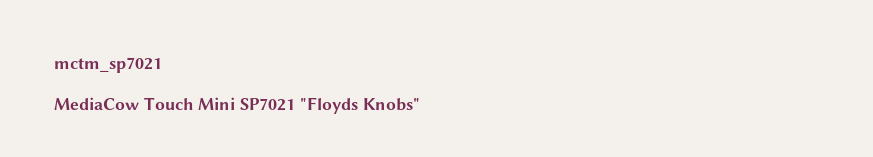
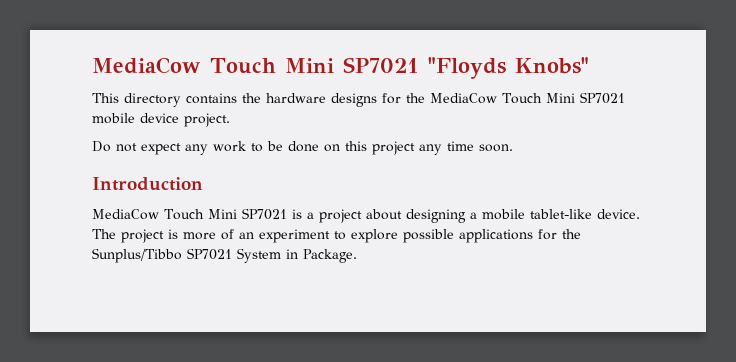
- mctm_sp7021
+ This directory contains the hardware designs for the MediaCow Touch Mini SP7021 mobile device project.
+ Do not expect any work to be done on this project any time soon.
+ Introduction
+ MediaCow Touch Mini SP7021 is a project about designing a mobile tablet-like device. The project is more of an experiment to explore possible applications for the Sunplus/Tibbo SP7021 System in Package.

